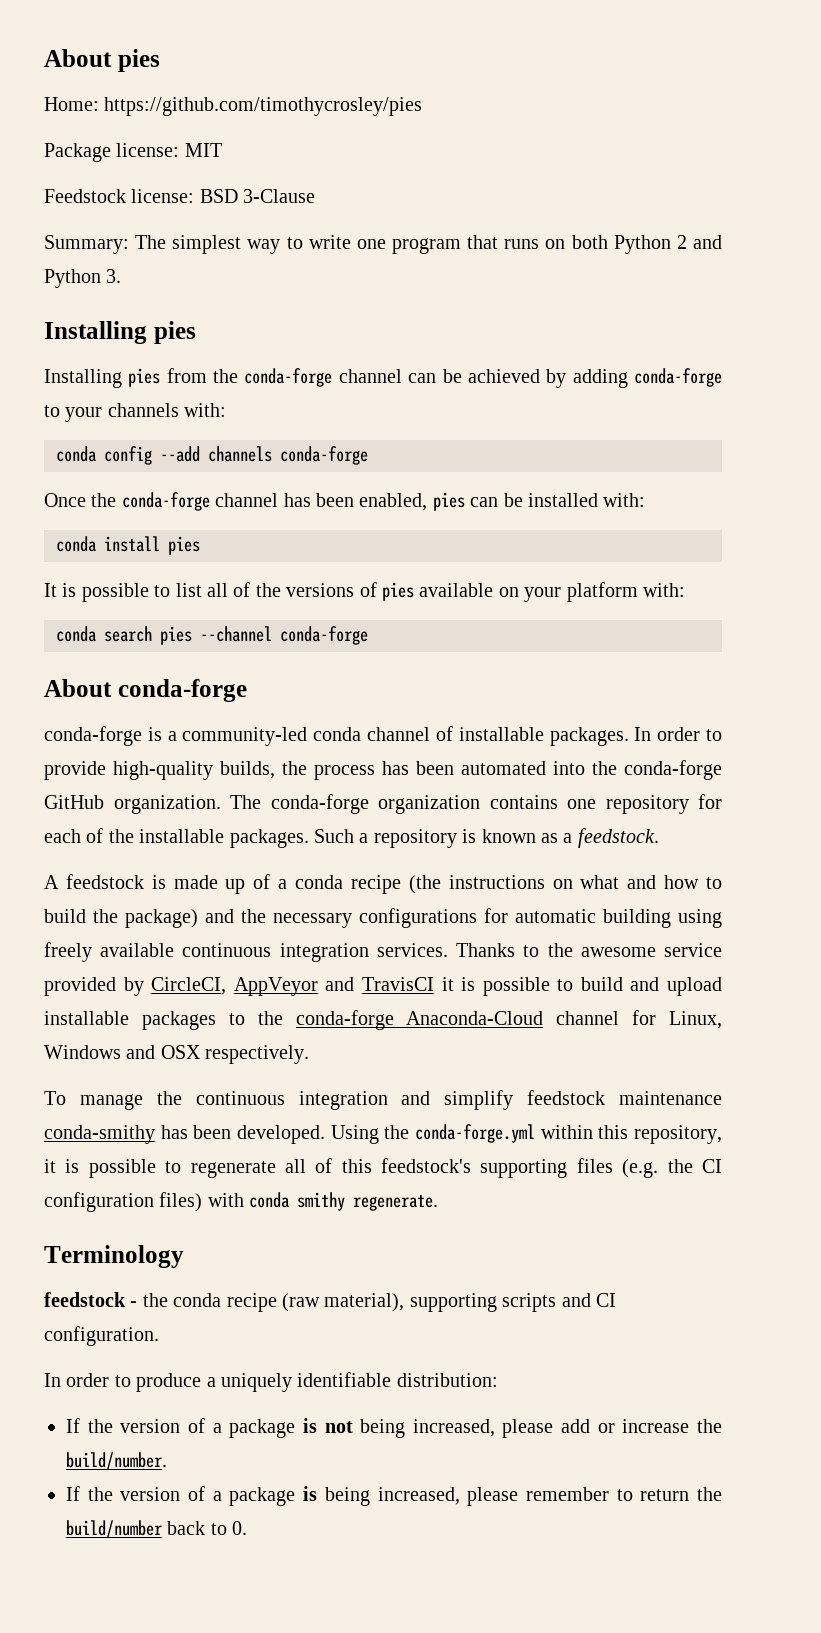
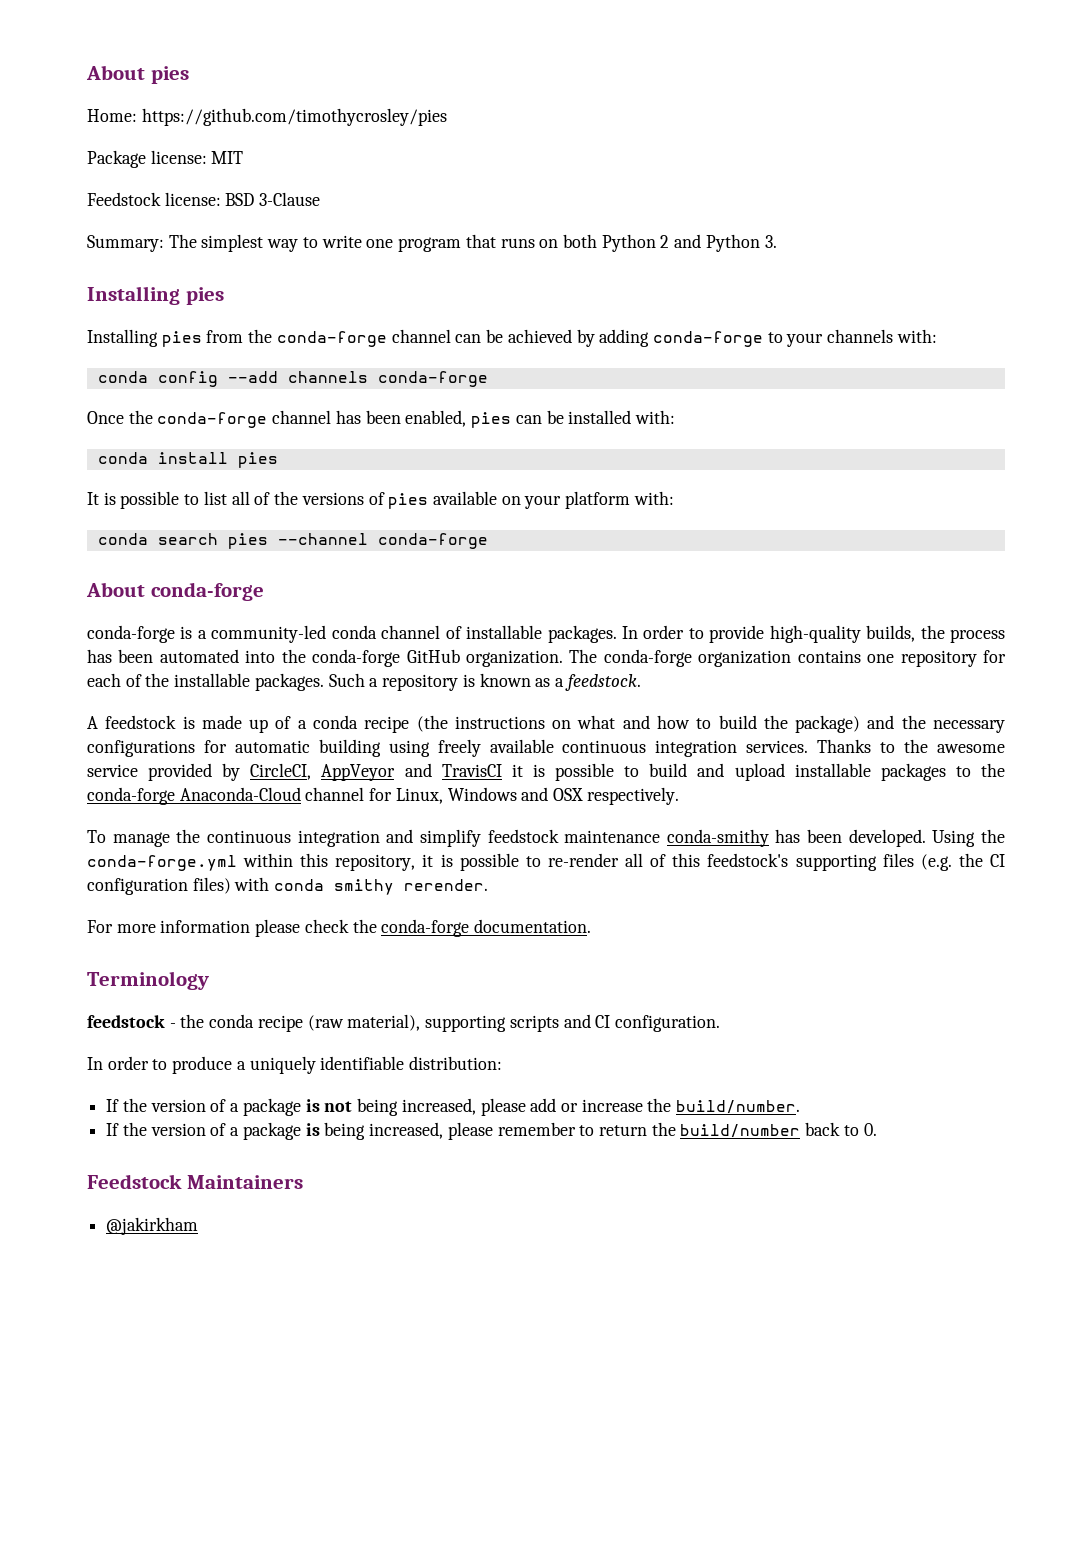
- Using the conda-forge.yml within this repository, it is possible to regenerate all of this feedstock's supporting files (e.g. the CI configuration files) with conda smithy regenerate.
+ Using the conda-forge.yml within this repository, it is possible to re-render all of this feedstock's supporting files (e.g. the CI configuration files) with conda smithy rerender.
+ For more information please check the conda-forge documentation.
+ Feedstock Maintainers
+ @jakirkham

